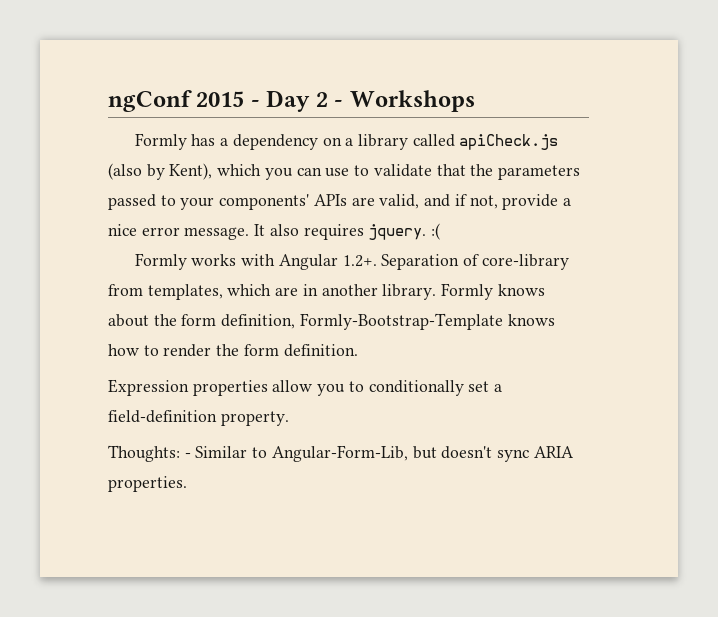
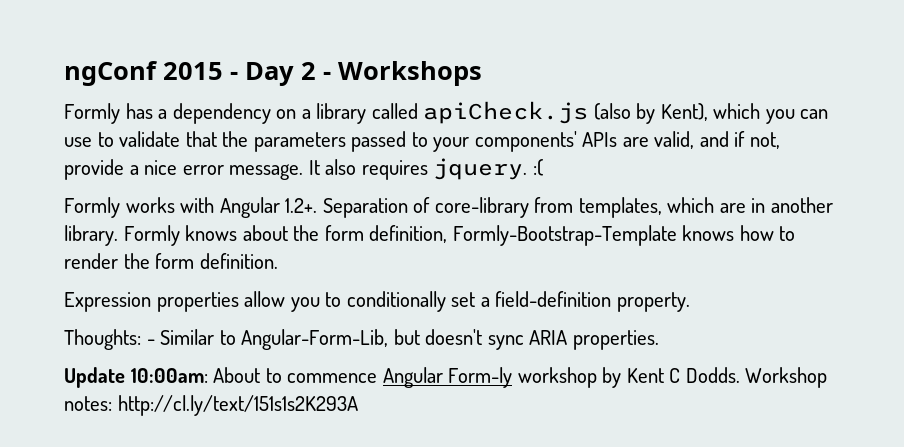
+ Update 10:00am: About to commence Angular Form-ly workshop by Kent C Dodds. Workshop notes: http://cl.ly/text/151s1s2K293A

